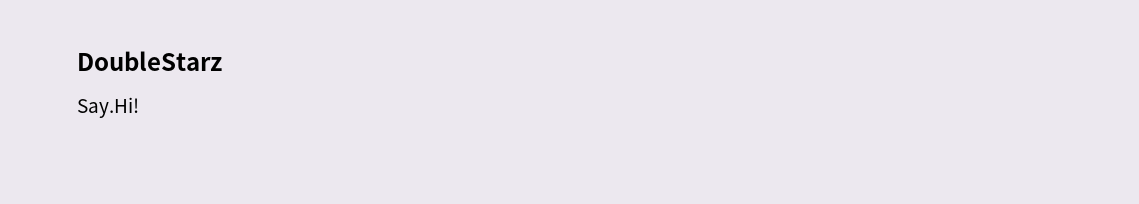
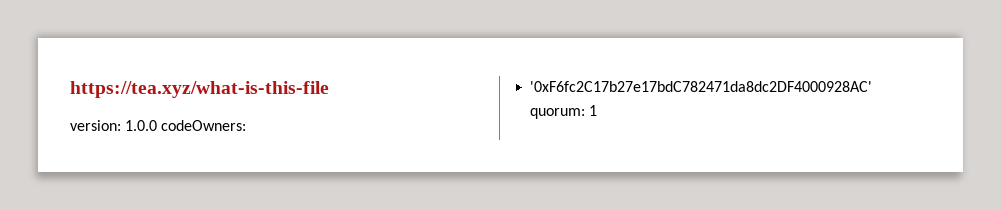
- DoubleStarz
- Say.Hi!
+ https://tea.xyz/what-is-this-file
+ version: 1.0.0 codeOwners:
+ '0xF6fc2C17b27e17bdC782471da8dc2DF4000928AC' quorum: 1

